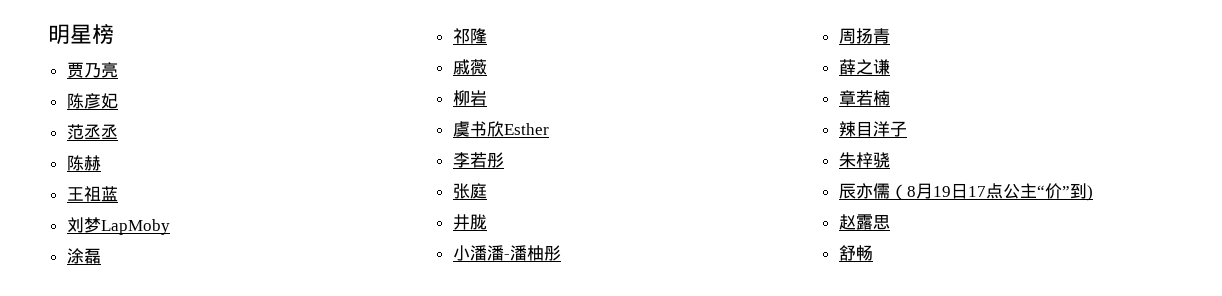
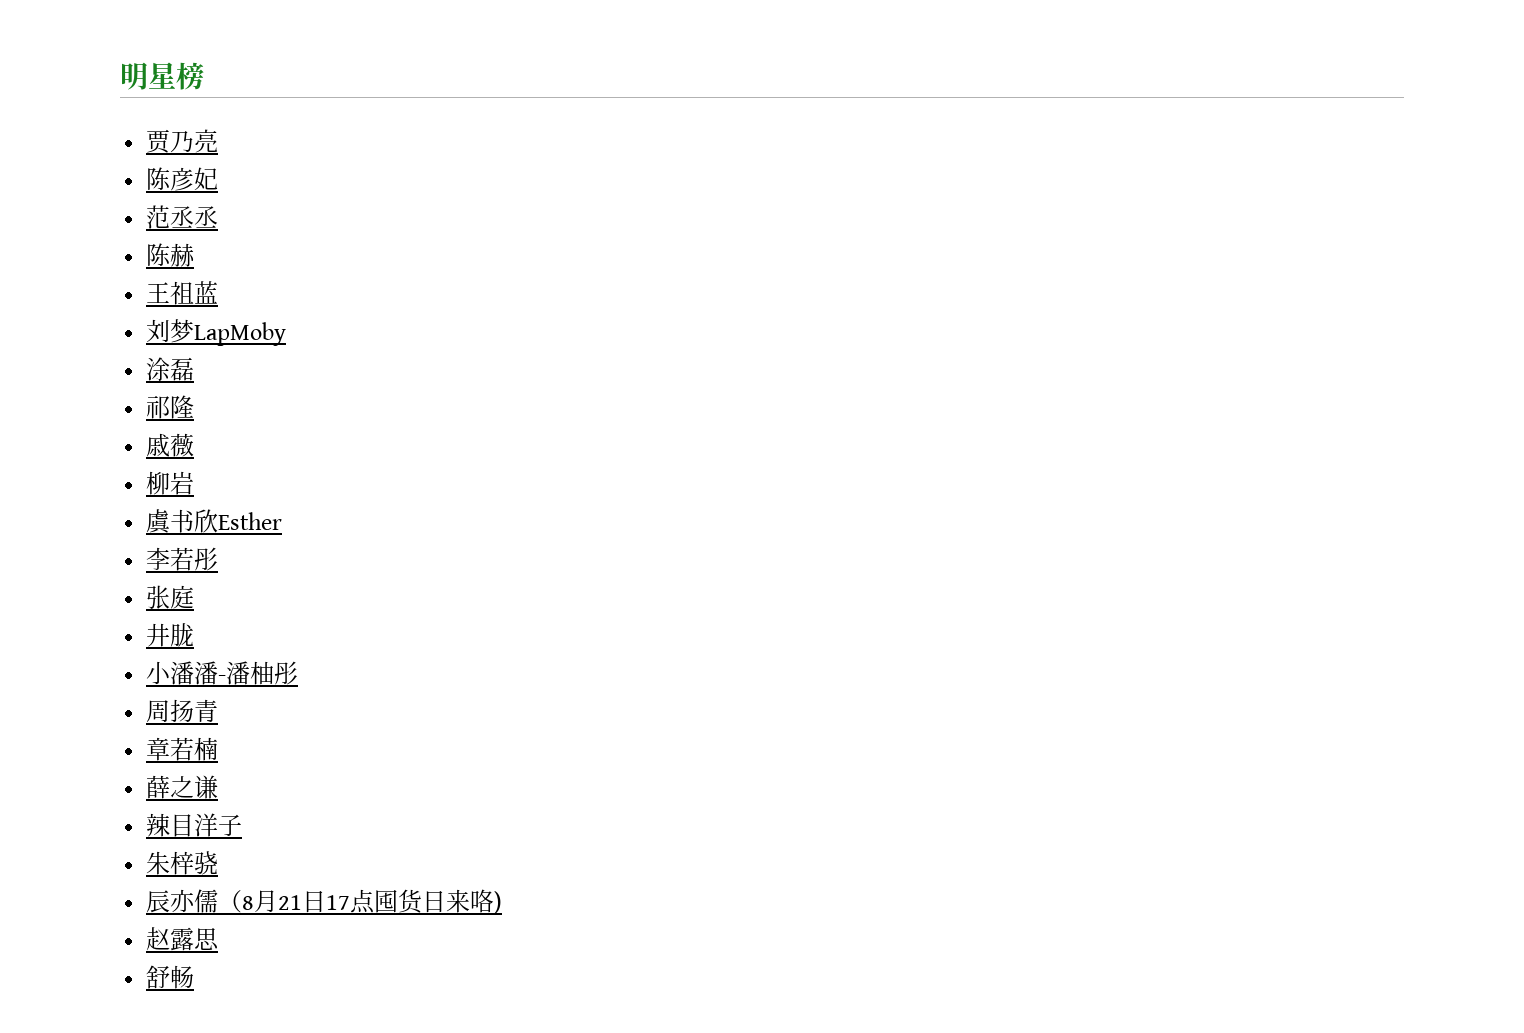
+ 章若楠
- 章若楠
- 辰亦儒（8月19日17点公主“价”到)
+ 辰亦儒（8月21日17点囤货日来咯)

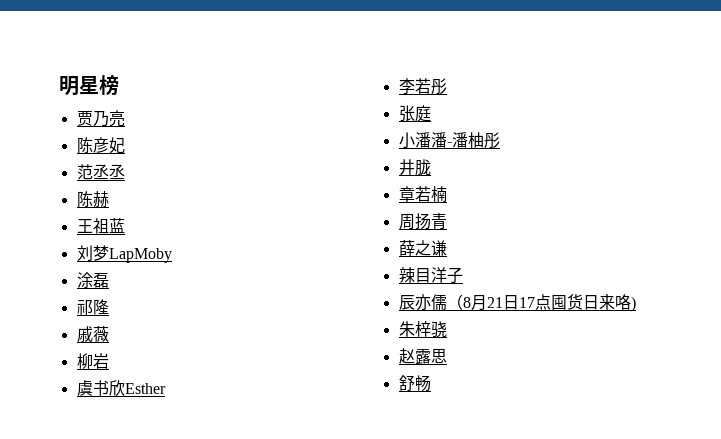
- 井胧
- 周扬青
+ 井胧
+ 周扬青
- 朱梓骁
+ 朱梓骁

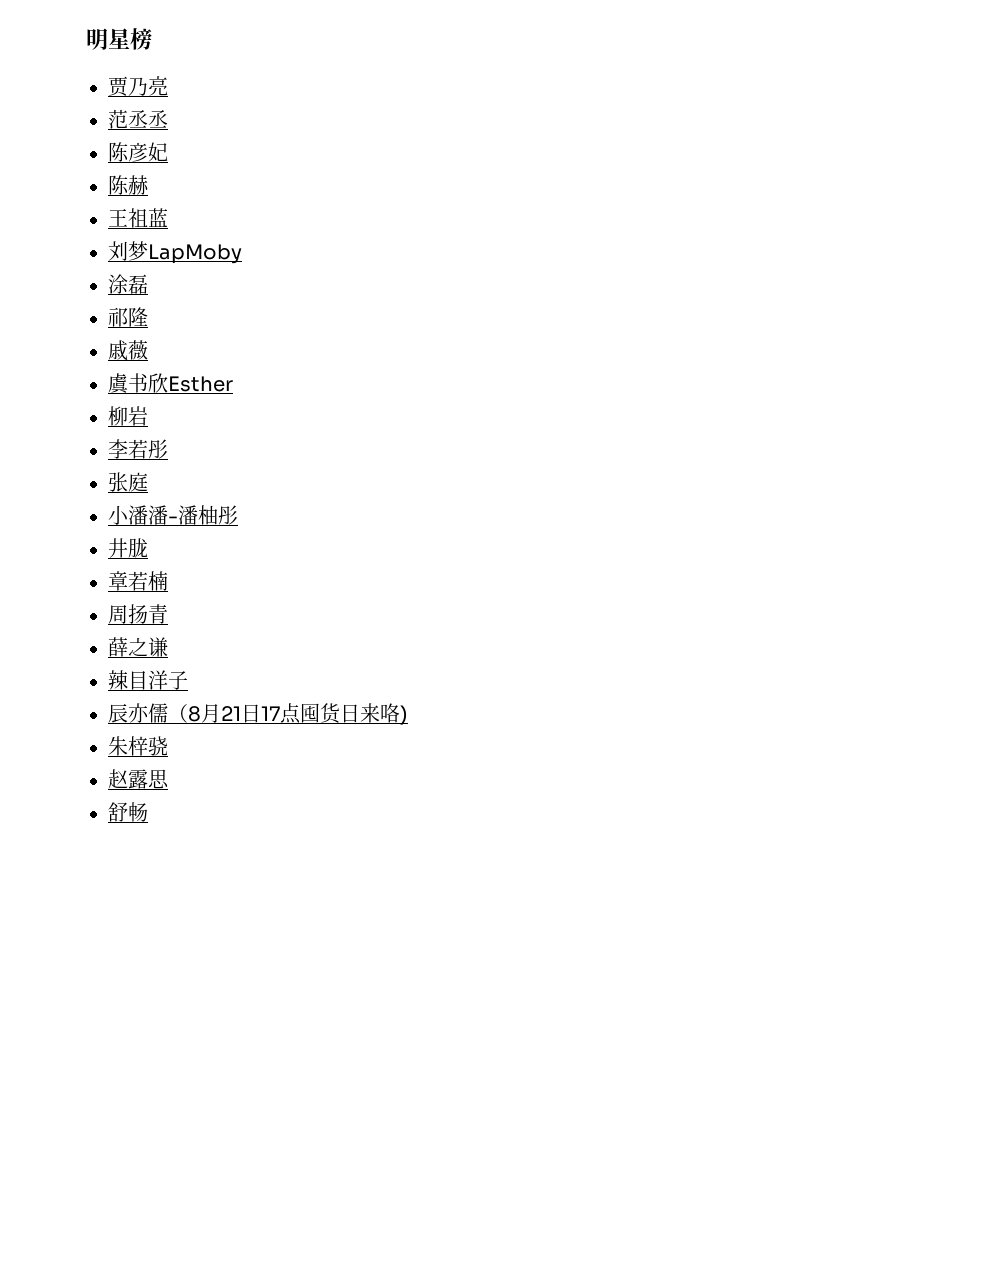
+ 范丞丞
- 范丞丞
- 柳岩
+ 柳岩

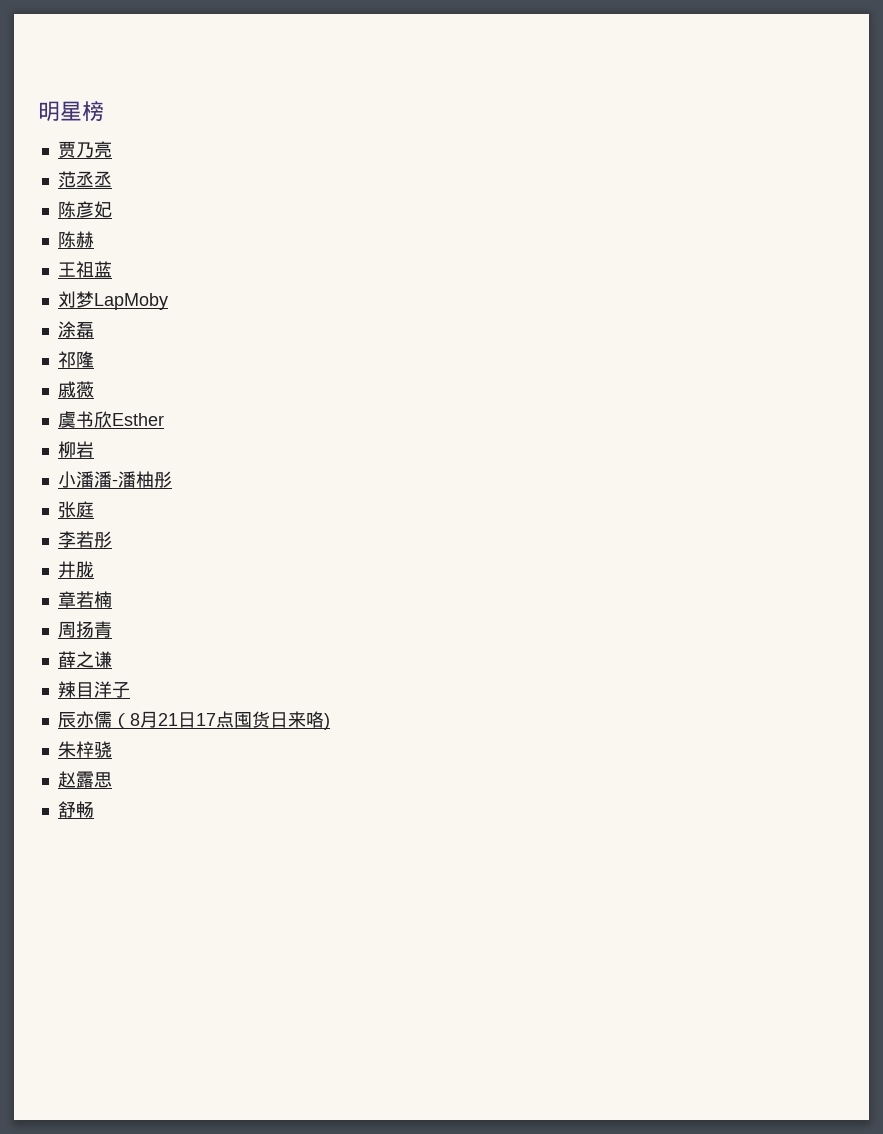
- 李若彤
- 张庭
+ 张庭
+ 李若彤

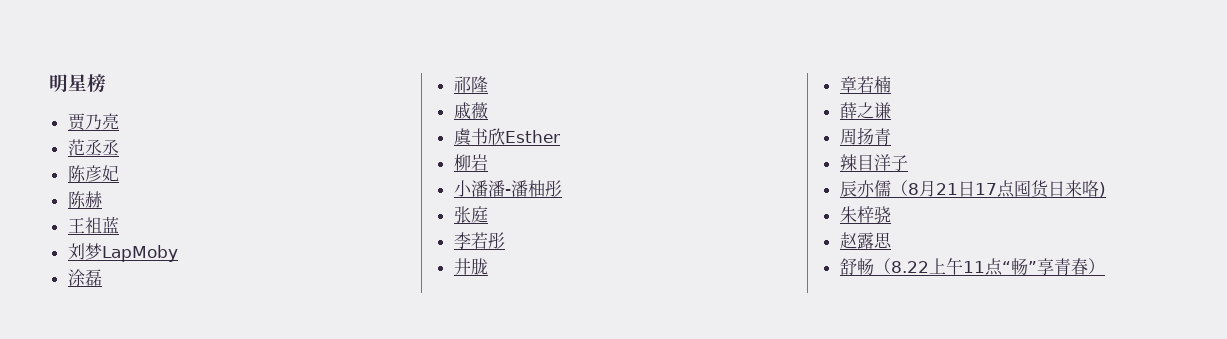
+ 薛之谦
- 薛之谦
- 舒畅
+ 舒畅（8.22上午11点“畅”享青春）

